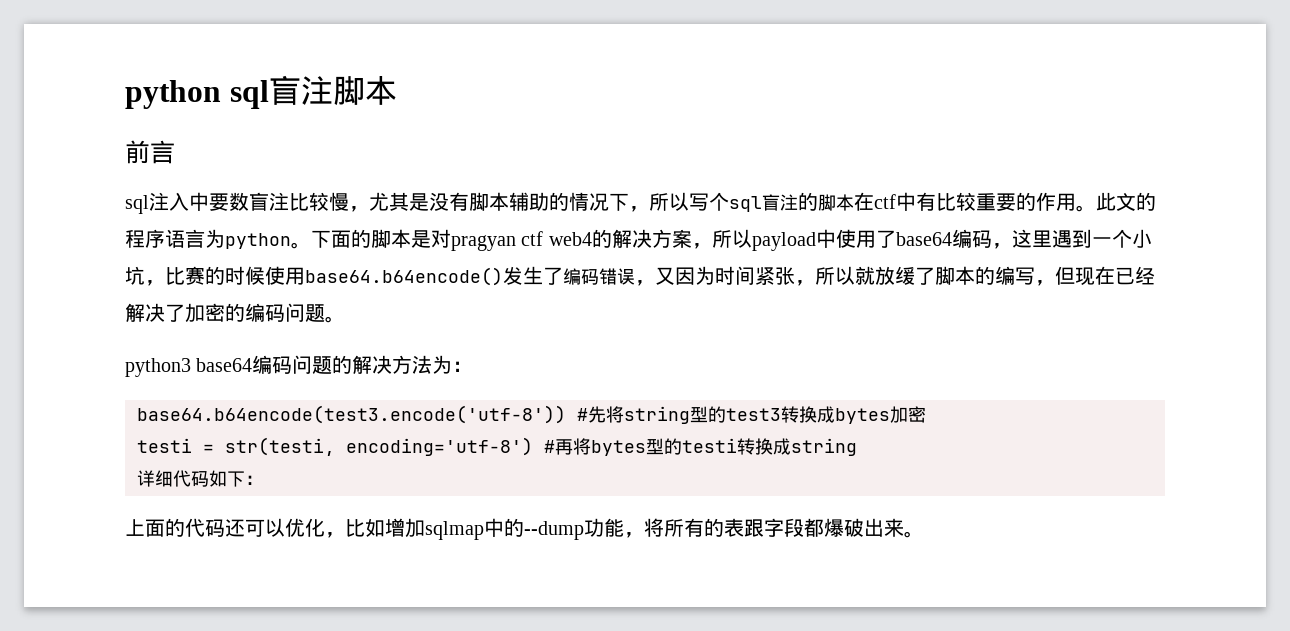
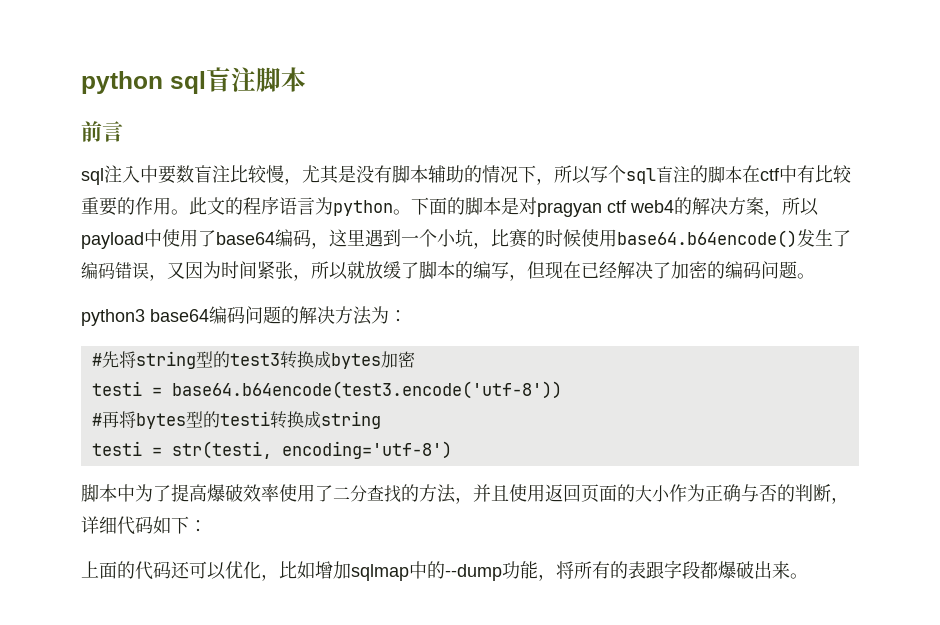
- base64.b64encode(test3.encode('utf-8')) #先将string型的test3转换成bytes加密
+ #先将string型的test3转换成bytes加密
- testi = str(testi, encoding='utf-8') #再将bytes型的testi转换成string
+ testi = base64.b64encode(test3.encode('utf-8'))
+ #再将bytes型的testi转换成string
- 详细代码如下：
+ testi = str(testi, encoding='utf-8')
+ 脚本中为了提高爆破效率使用了二分查找的方法，并且使用返回页面的大小作为正确与否的判断，详细代码如下：

